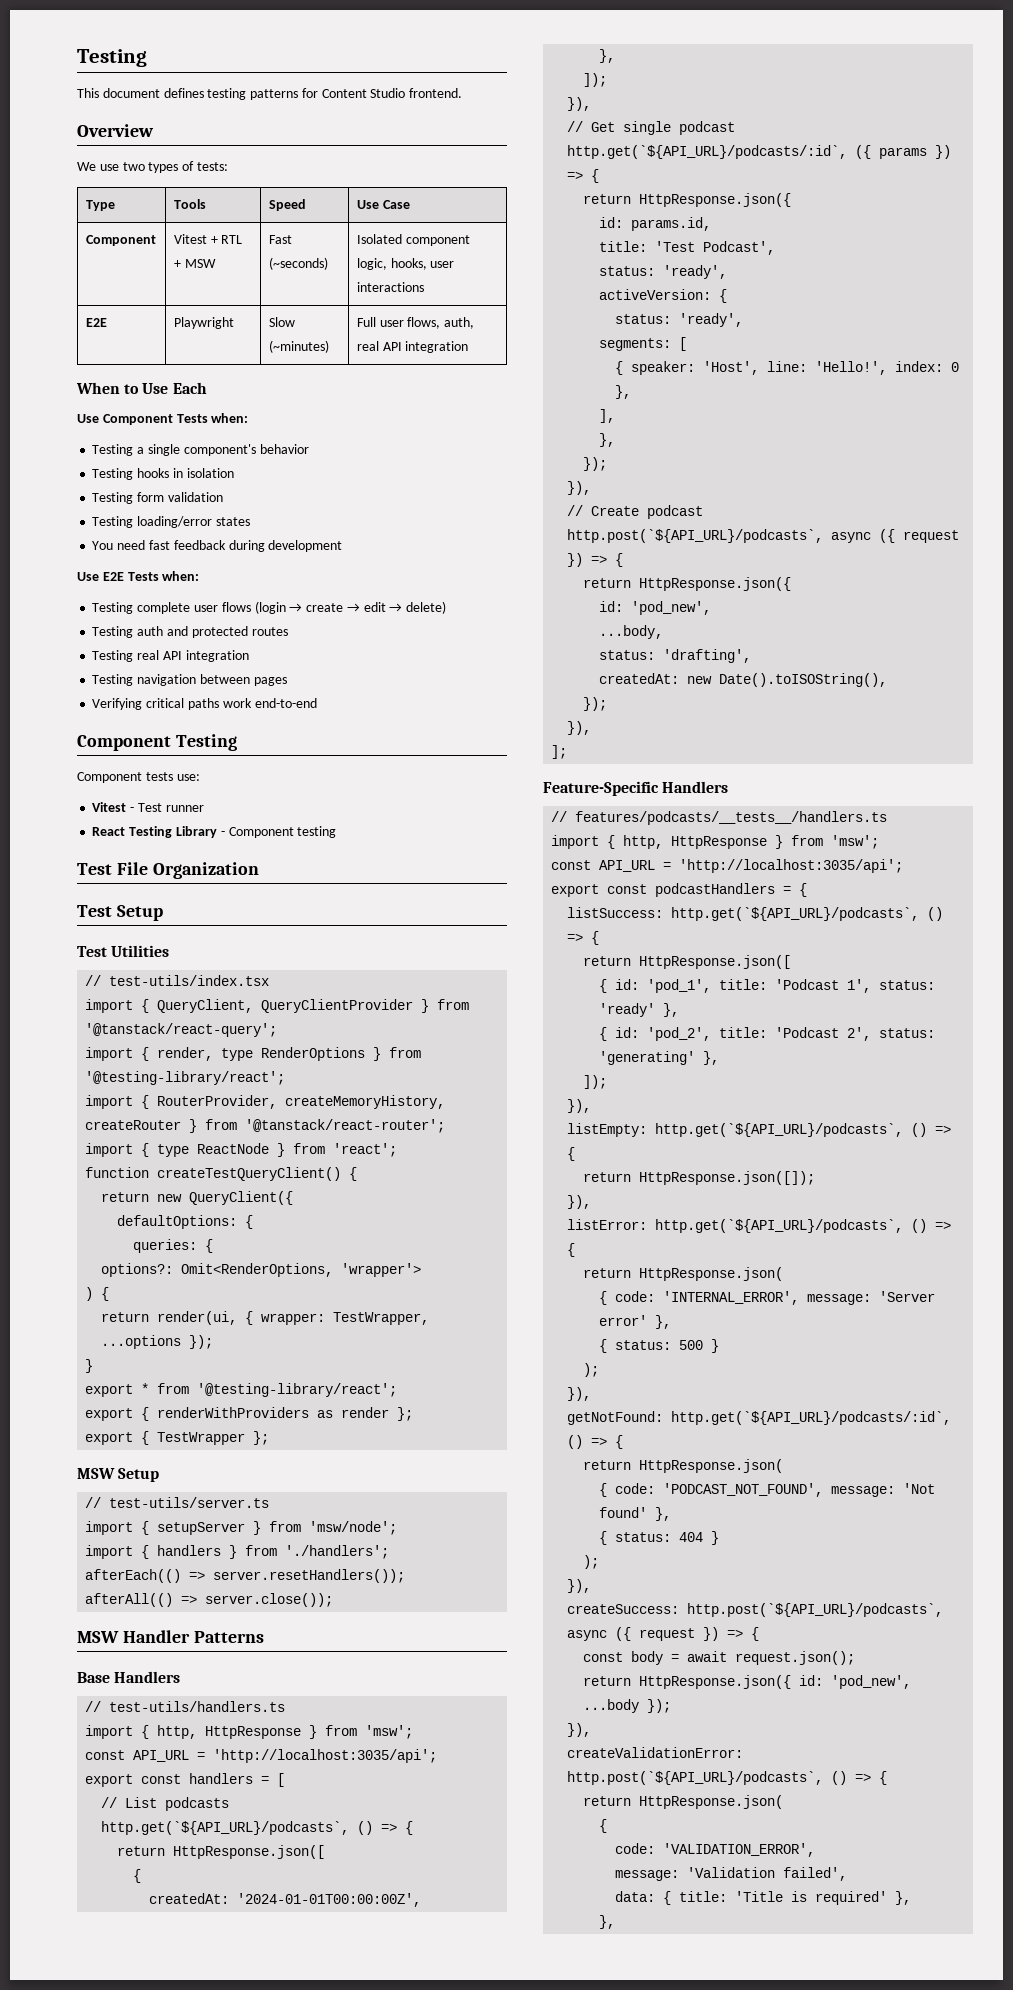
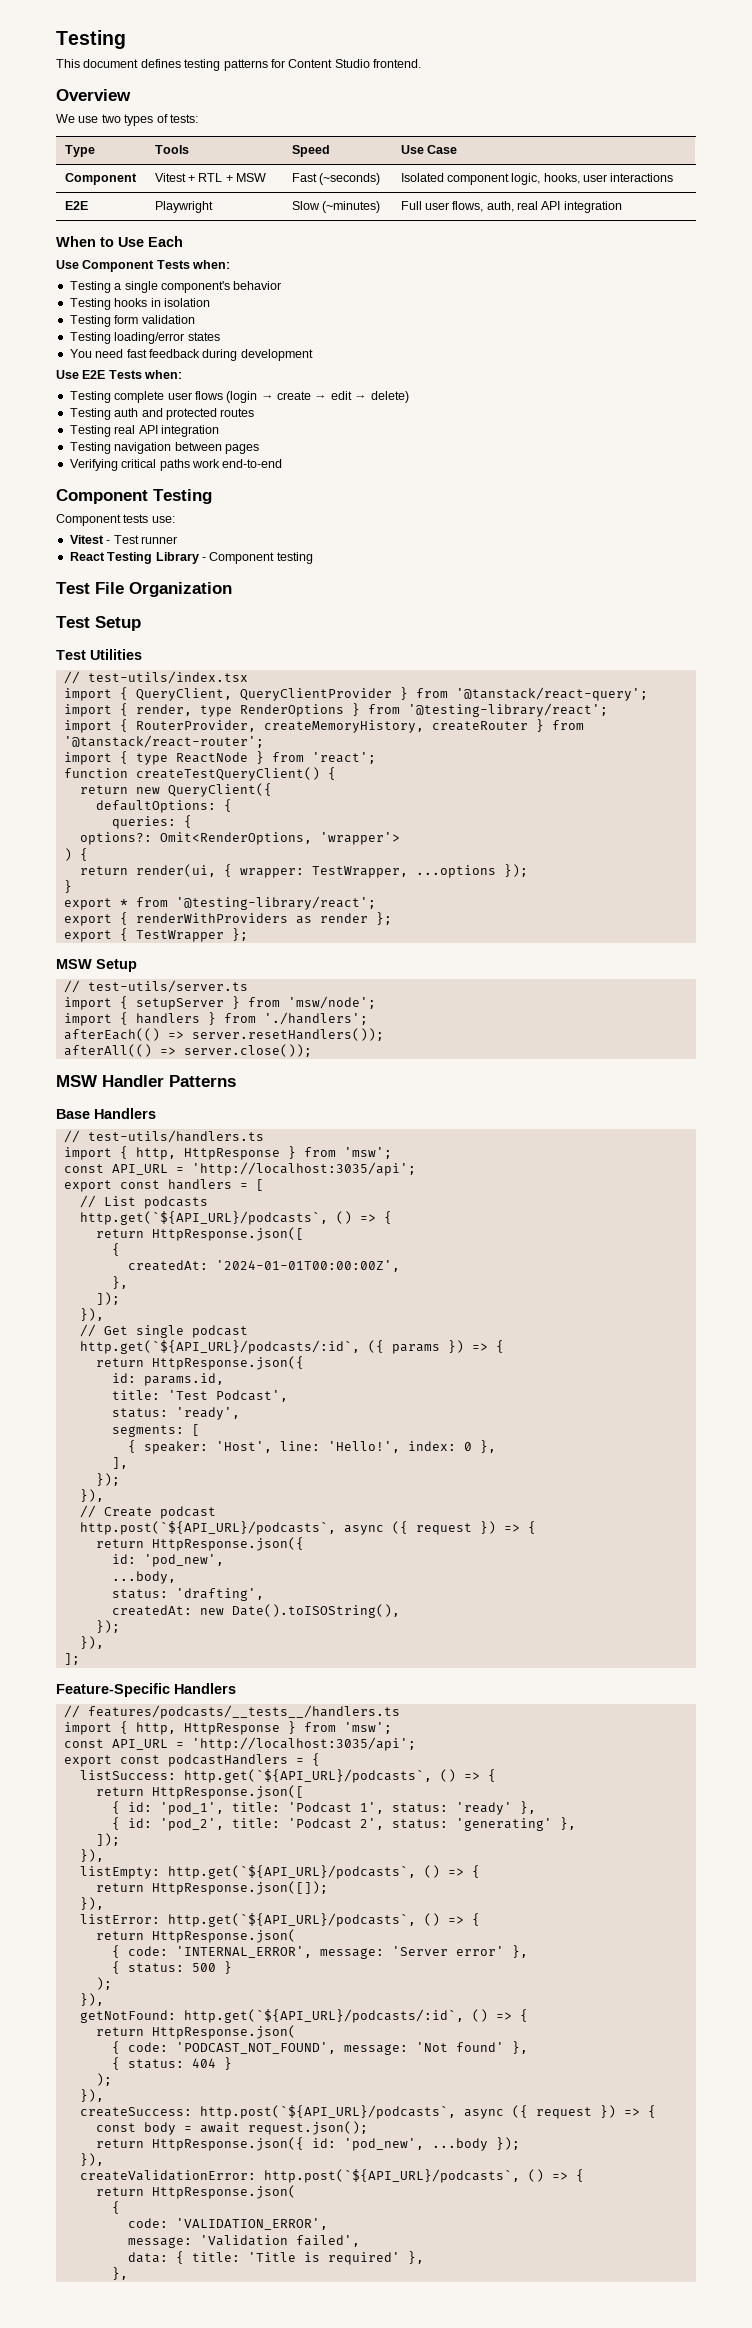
- activeVersion: {
- status: 'ready',
  ],
- },

